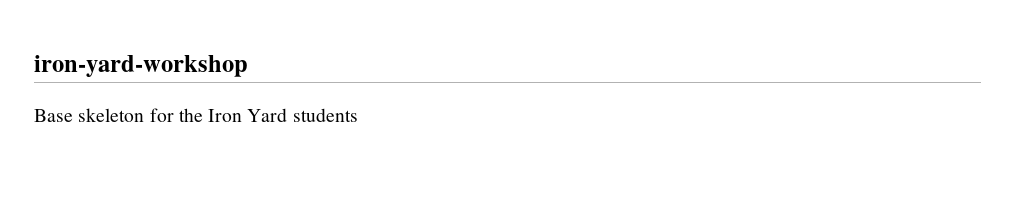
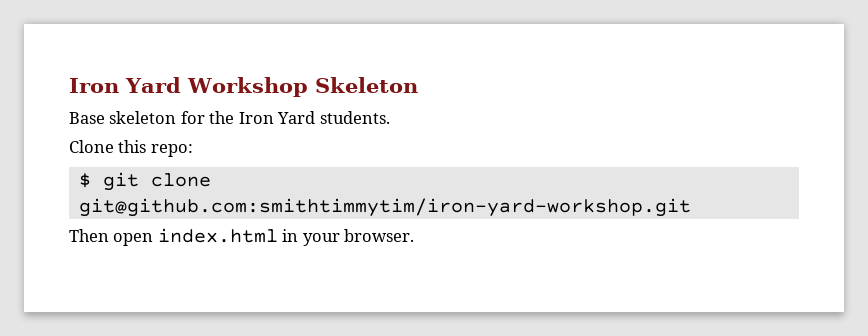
- iron-yard-workshop
+ Iron Yard Workshop Skeleton
- Base skeleton for the Iron Yard students
+ Base skeleton for the Iron Yard students.
+ Clone this repo:
+ $ git clone git@github.com:smithtimmytim/iron-yard-workshop.git
+ Then open index.html in your browser.

